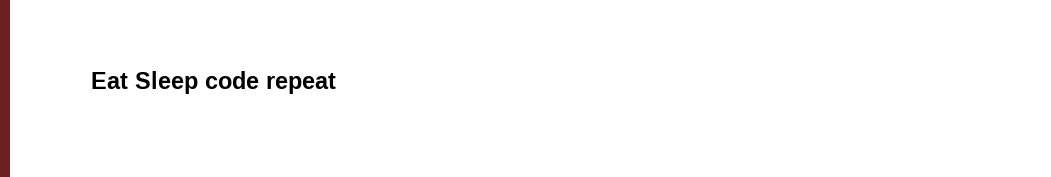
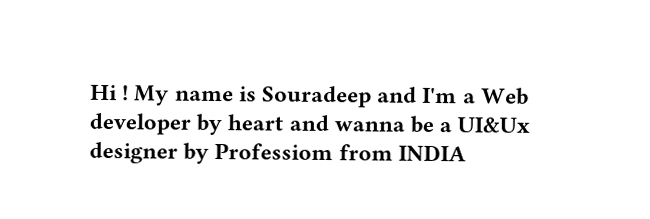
- Eat Sleep code repeat
+ Hi ! My name is Souradeep and I'm a Web developer by heart and wanna be a UI&Ux designer by Professiom from INDIA

